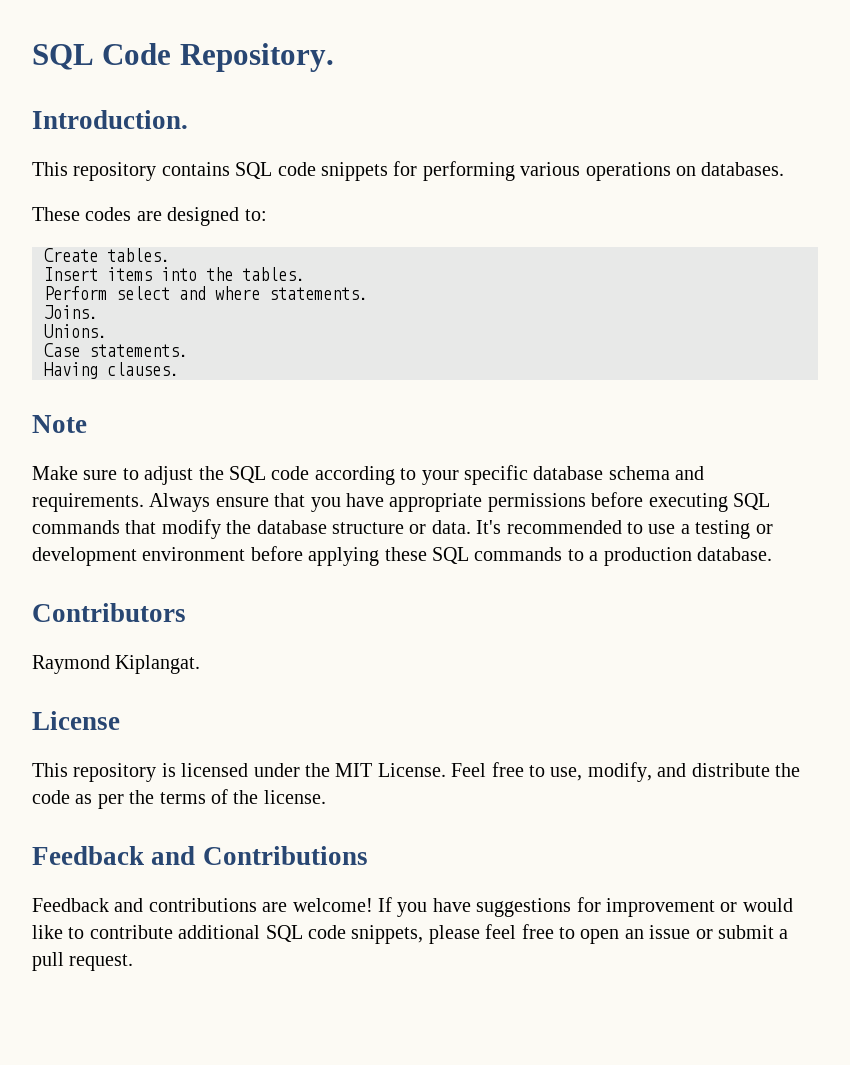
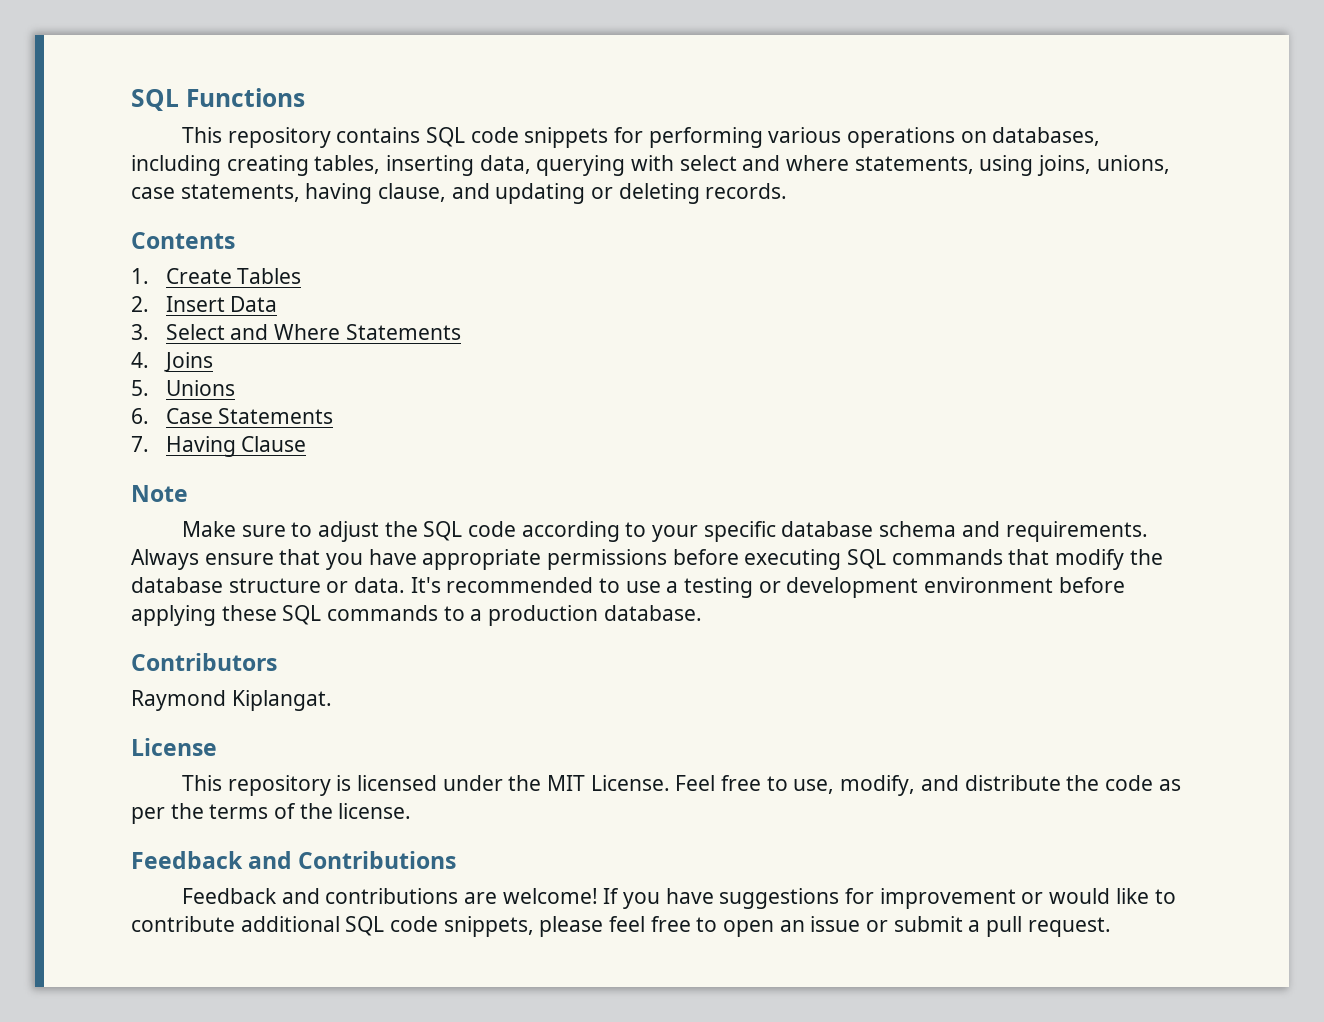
- SQL Code Repository.
- Introduction.
+ SQL Functions
- This repository contains SQL code snippets for performing various operations on databases.
- These codes are designed to:
- Create tables.
- Insert items into the tables.
- Perform select and where statements.
- Joins.
- Unions.
- Case statements.
- Having clauses.
+ This repository contains SQL code snippets for performing various operations on databases, including creating tables, inserting data, querying with select and where statements, using joins, unions, case statements, having clause, and updating or deleting records.
+ Contents
+ 1. Create Tables
+ 2. Insert Data
+ 3. Select and Where Statements
+ 4. Joins
+ 5. Unions
+ 6. Case Statements
+ 7. Having Clause

